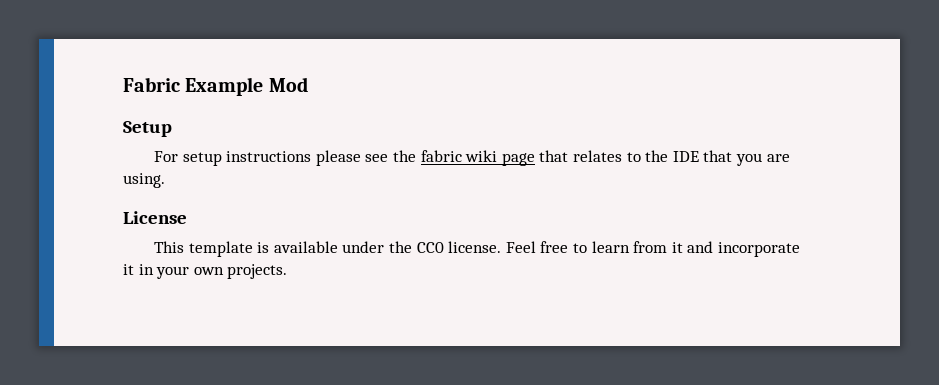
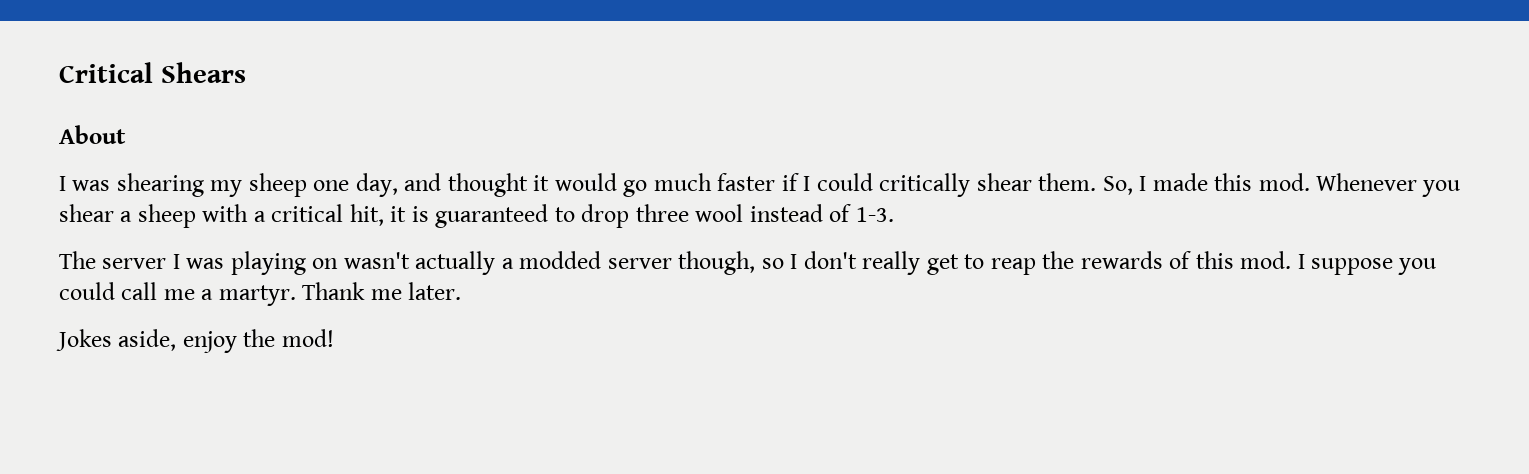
- Fabric Example Mod
- Setup
- For setup instructions please see the fabric wiki page that relates to the IDE that you are using.
- License
- This template is available under the CC0 license. Feel free to learn from it and incorporate it in your own projects.
+ Critical Shears
+ About
+ I was shearing my sheep one day, and thought it would go much faster if I could critically shear them. So, I made this mod. Whenever you shear a sheep with a critical hit, it is guaranteed to drop three wool instead of 1-3.
+ The server I was playing on wasn't actually a modded server though, so I don't really get to reap the rewards of this mod. I suppose you could call me a martyr. Thank me later.
+ Jokes aside, enjoy the mod!

